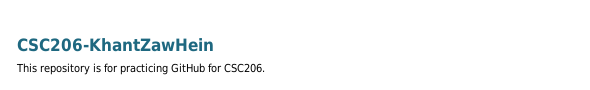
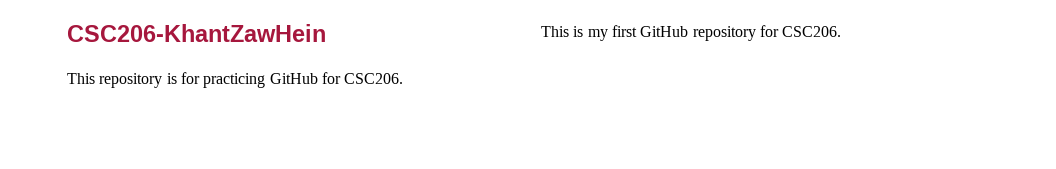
+ This is my first GitHub repository for CSC206.

